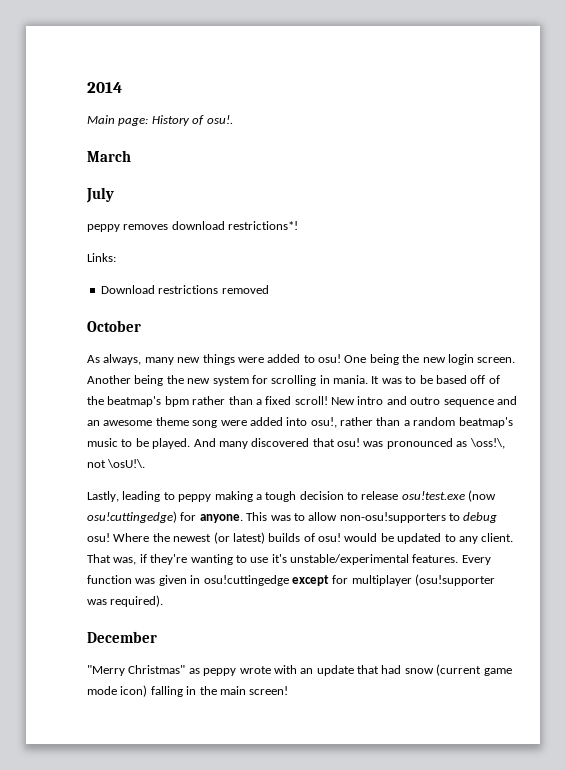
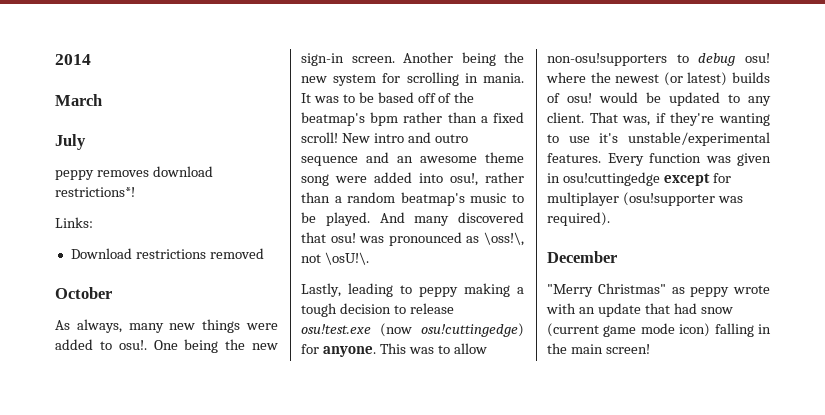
- Main page: History of osu!.
- As always, many new things were added to osu!
+ As always, many new things were added to osu!.
- One being the new login screen.
+ One being the new sign-in screen.
- This was to allow non-osu!supporters to debug osu! Where the newest (or latest) builds of osu! would be updated to any client.
+ This was to allow non-osu!supporters to debug osu! where the newest (or latest) builds of osu! would be updated to any client.

